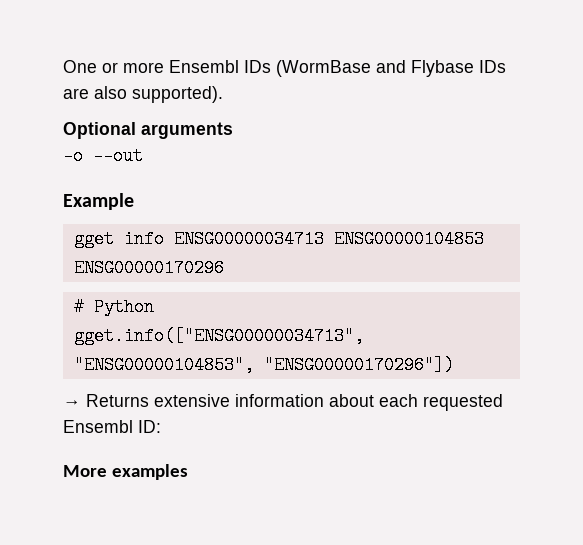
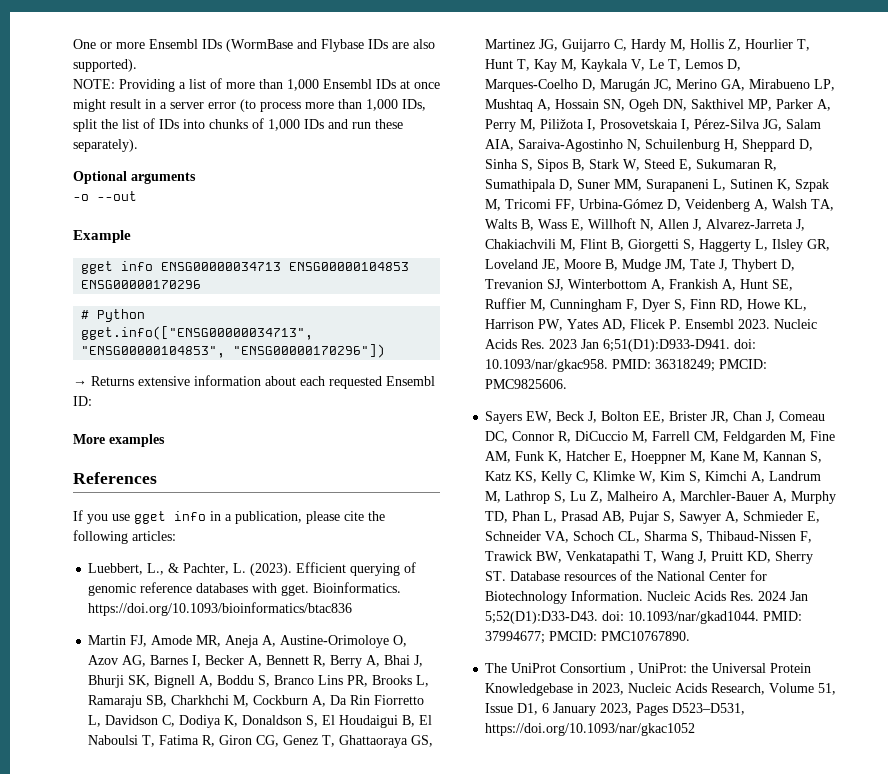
+ NOTE: Providing a list of more than 1,000 Ensembl IDs at once might result in a server error (to process more than 1,000 IDs, split the list of IDs into chunks of 1,000 IDs and run these separately).
+ References
+ If you use gget info in a publication, please cite the following articles:
+ Luebbert, L., & Pachter, L. (2023). Efficient querying of genomic reference databases with gget. Bioinformatics. https://doi.org/10.1093/bioinformatics/btac836
+ Martin FJ, Amode MR, Aneja A, Austine-Orimoloye O, Azov AG, Barnes I, Becker A, Bennett R, Berry A, Bhai J, Bhurji SK, Bignell A, Boddu S, Branco Lins PR, Brooks L, Ramaraju SB, Charkhchi M, Cockburn A, Da Rin Fiorretto L, Davidson C, Dodiya K, Donaldson S, El Houdaigui B, El Naboulsi T, Fatima R, Giron CG, Genez T, Ghattaoraya GS, Martinez JG, Guijarro C, Hardy M, Hollis Z, Hourlier T, Hunt T, Kay M, Kaykala V, Le T, Lemos D, Marques-Coelho D, Marugán JC, Merino GA, Mirabueno LP, Mushtaq A, Hossain SN, Ogeh DN, Sakthivel MP, Parker A, Perry M, Piližota I, Prosovetskaia I, Pérez-Silva JG, Salam AIA, Saraiva-Agostinho N, Schuilenburg H, Sheppard D, Sinha S, Sipos B, Stark W, Steed E, Sukumaran R, Sumathipala D, Suner MM, Surapaneni L, Sutinen K, Szpak M, Tricomi FF, Urbina-Gómez D, Veidenberg A, Walsh TA, Walts B, Wass E, Willhoft N, Allen J, Alvarez-Jarreta J, Chakiachvili M, Flint B, Giorgetti S, Haggerty L, Ilsley GR, Loveland JE, Moore B, Mudge JM, Tate J, Thybert D, Trevanion SJ, Winterbottom A, Frankish A, Hunt SE, Ruffier M, Cunningham F, Dyer S, Finn RD, Howe KL, Harrison PW, Yates AD, Flicek P. Ensembl 2023. Nucleic Acids Res. 2023 Jan 6;51(D1):D933-D941. doi: 10.1093/nar/gkac958. PMID: 36318249; PMCID: PMC9825606.
+ Sayers EW, Beck J, Bolton EE, Brister JR, Chan J, Comeau DC, Connor R, DiCuccio M, Farrell CM, Feldgarden M, Fine AM, Funk K, Hatcher E, Hoeppner M, Kane M, Kannan S, Katz KS, Kelly C, Klimke W, Kim S, Kimchi A, Landrum M, Lathrop S, Lu Z, Malheiro A, Marchler-Bauer A, Murphy TD, Phan L, Prasad AB, Pujar S, Sawyer A, Schmieder E, Schneider VA, Schoch CL, Sharma S, Thibaud-Nissen F, Trawick BW, Venkatapathi T, Wang J, Pruitt KD, Sherry ST. Database resources of the National Center for Biotechnology Information. Nucleic Acids Res. 2024 Jan 5;52(D1):D33-D43. doi: 10.1093/nar/gkad1044. PMID: 37994677; PMCID: PMC10767890.
+ The UniProt Consortium , UniProt: the Universal Protein Knowledgebase in 2023, Nucleic Acids Research, Volume 51, Issue D1, 6 January 2023, Pages D523–D531, https://doi.org/10.1093/nar/gkac1052

